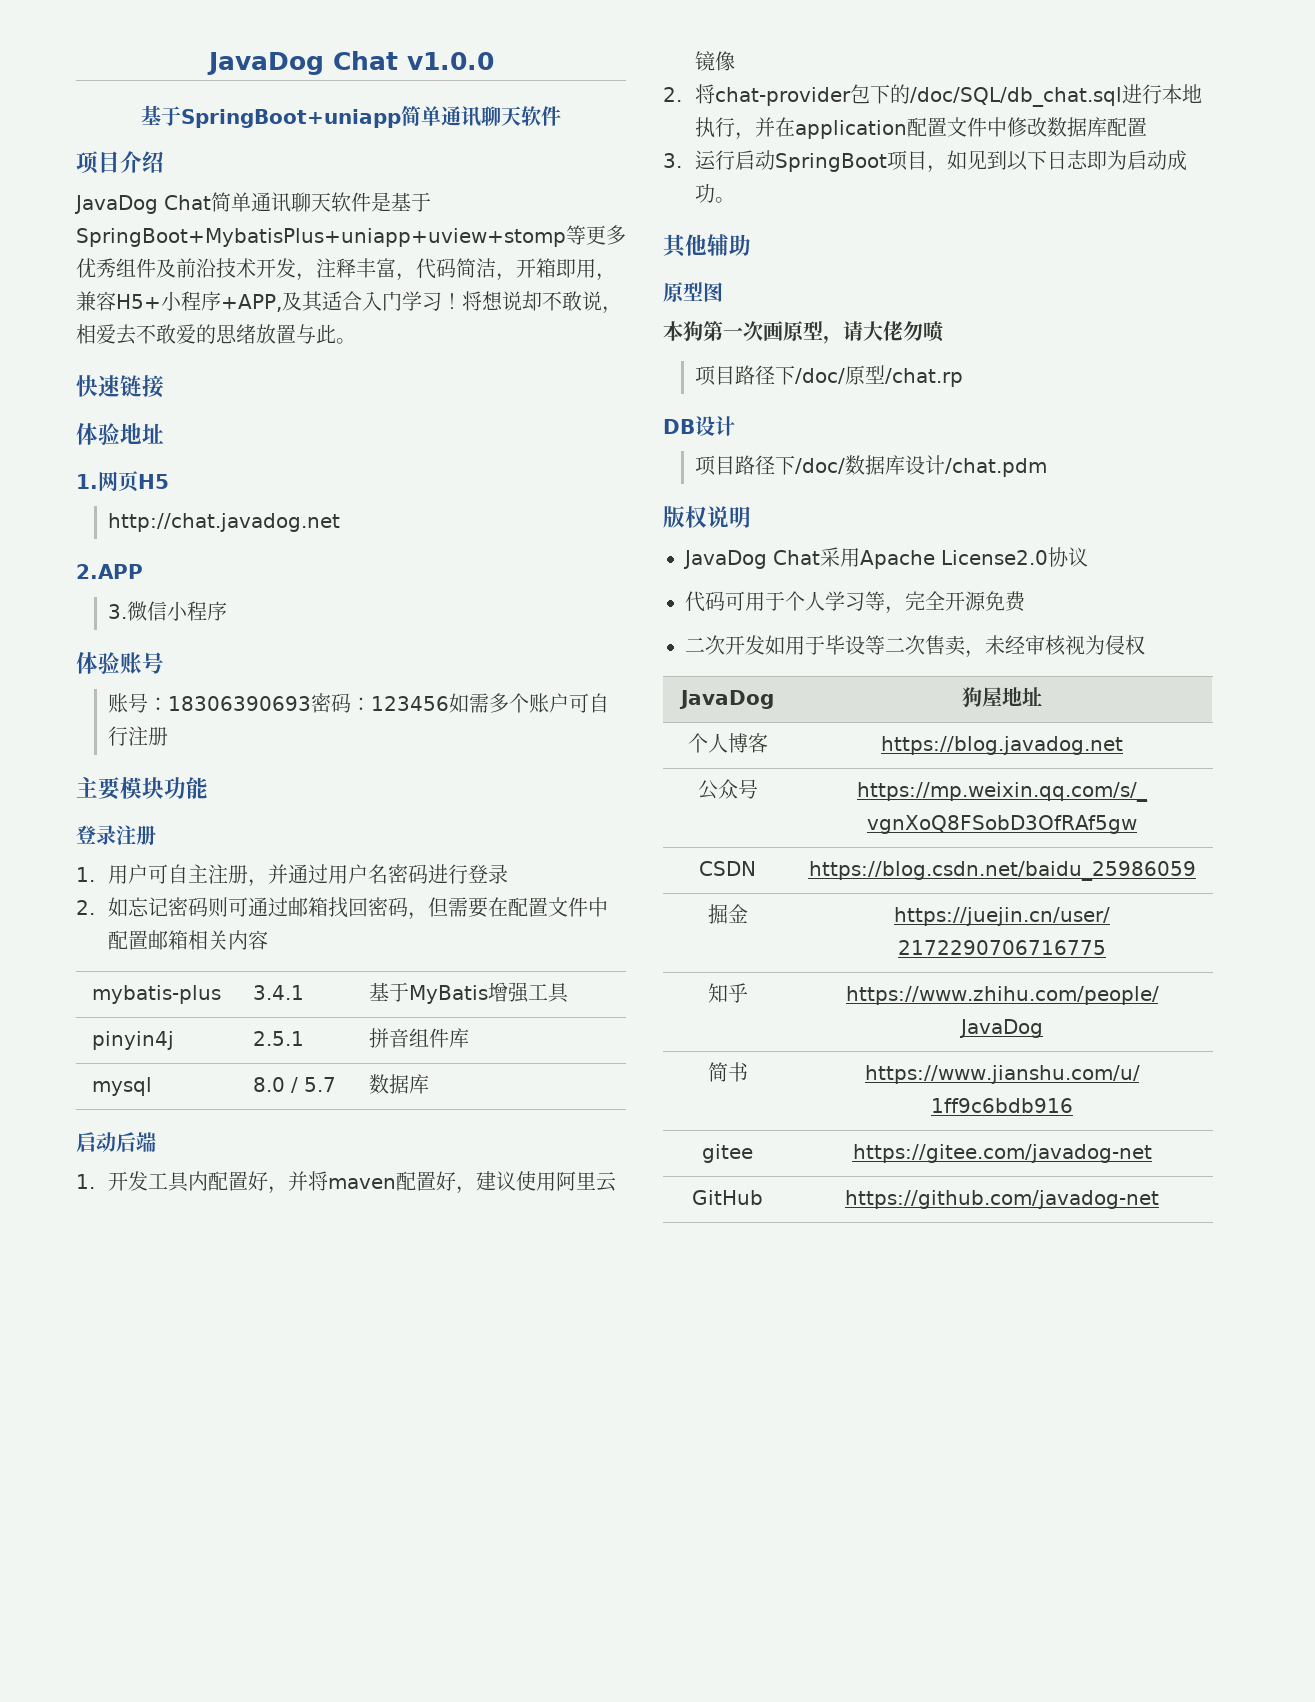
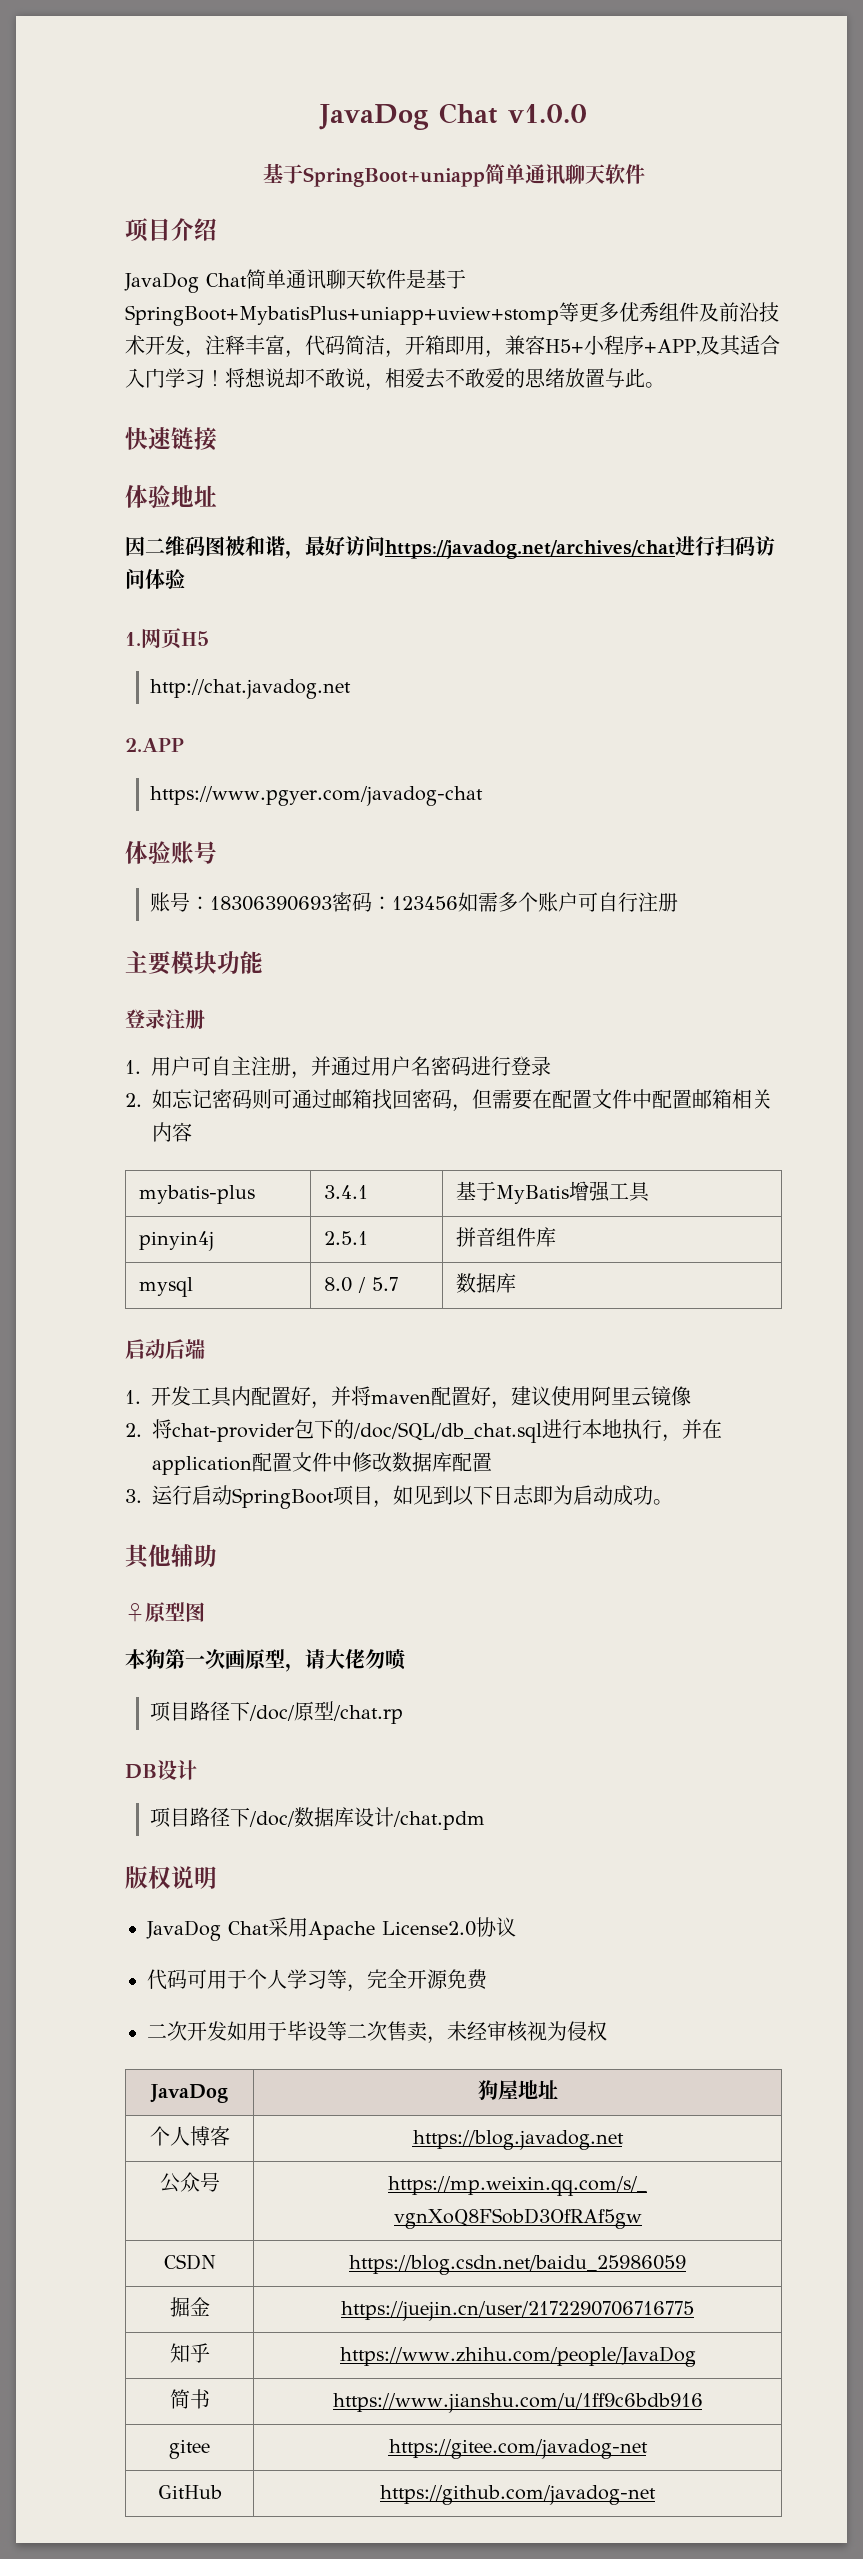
+ 因二维码图被和谐，最好访问https://javadog.net/archives/chat进行扫码访问体验
- 3.微信小程序
+ https://www.pgyer.com/javadog-chat
- 原型图
+ ♀原型图

